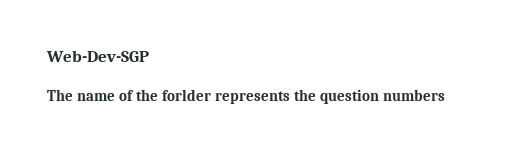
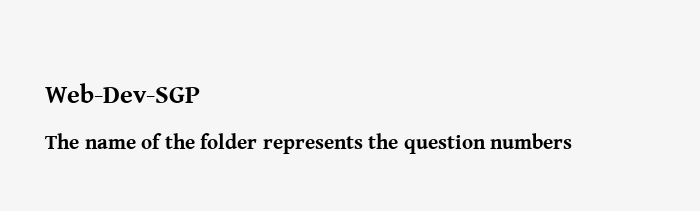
- The name of the forlder represents the question numbers
+ The name of the folder represents the question numbers

